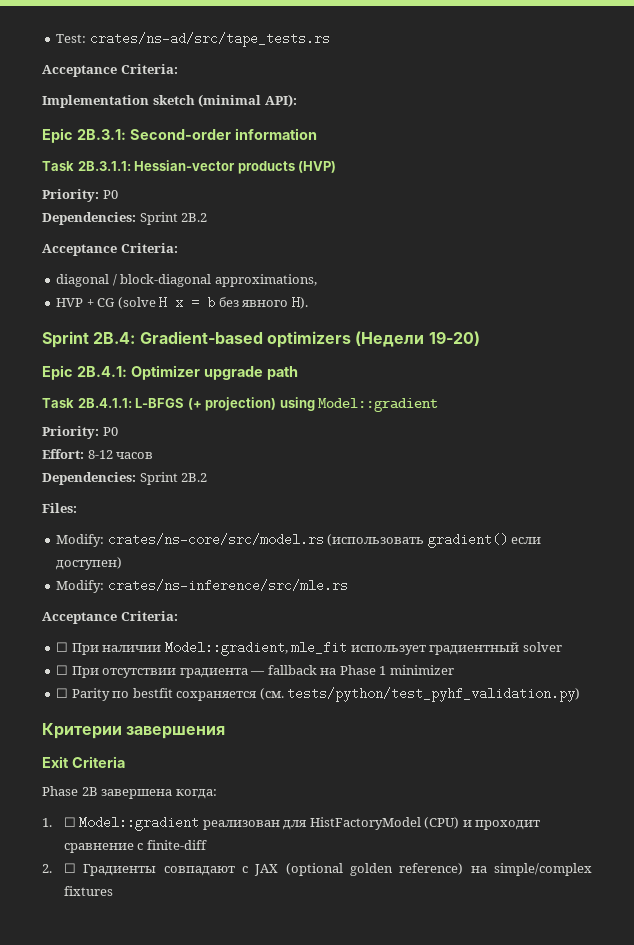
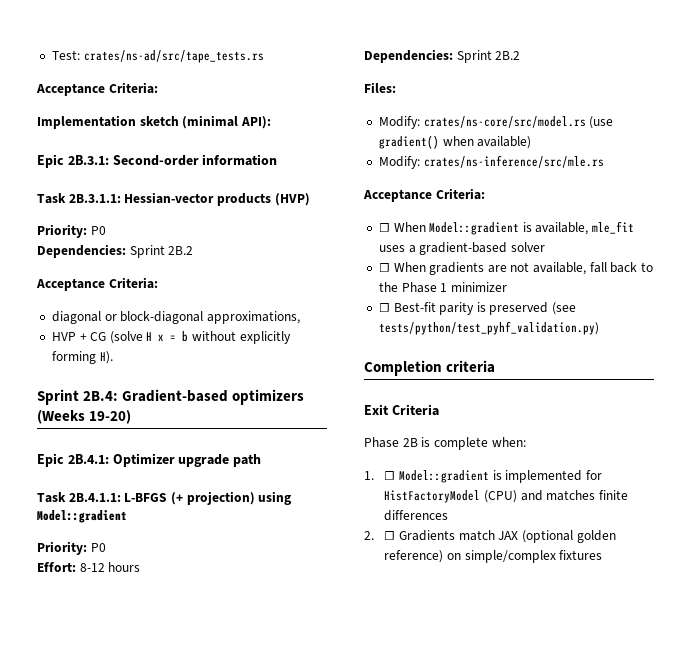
- diagonal / block-diagonal approximations,
+ diagonal or block-diagonal approximations,
- HVP + CG (solve H x = b без явного H).
+ HVP + CG (solve H x = b without explicitly forming H).
- Sprint 2B.4: Gradient-based optimizers (Недели 19-20)
+ Sprint 2B.4: Gradient-based optimizers (Weeks 19-20)
- Effort: 8-12 часов
+ Effort: 8-12 hours
- Modify: crates/ns-core/src/model.rs (использовать gradient() если доступен)
+ Modify: crates/ns-core/src/model.rs (use gradient() when available)
- ☐ При наличии Model::gradient, mle_fit использует градиентный solver
- ☐ При отсутствии градиента — fallback на Phase 1 minimizer
+ ☐ When Model::gradient is available, mle_fit uses a gradient-based solver
+ ☐ When gradients are not available, fall back to the Phase 1 minimizer
- ☐ Parity по bestfit сохраняется (см. tests/python/test_pyhf_validation.py)
+ ☐ Best-fit parity is preserved (see tests/python/test_pyhf_validation.py)
- Критерии завершения
+ Completion criteria
- Phase 2B завершена когда:
+ Phase 2B is complete when:
- 1. ☐ Model::gradient реализован для HistFactoryModel (CPU) и проходит сравнение с finite-diff
+ 1. ☐ Model::gradient is implemented for HistFactoryModel (CPU) and matches finite differences
- 2. ☐ Градиенты совпадают с JAX (optional golden reference) на simple/complex fixtures
+ 2. ☐ Gradients match JAX (optional golden reference) on simple/complex fixtures

